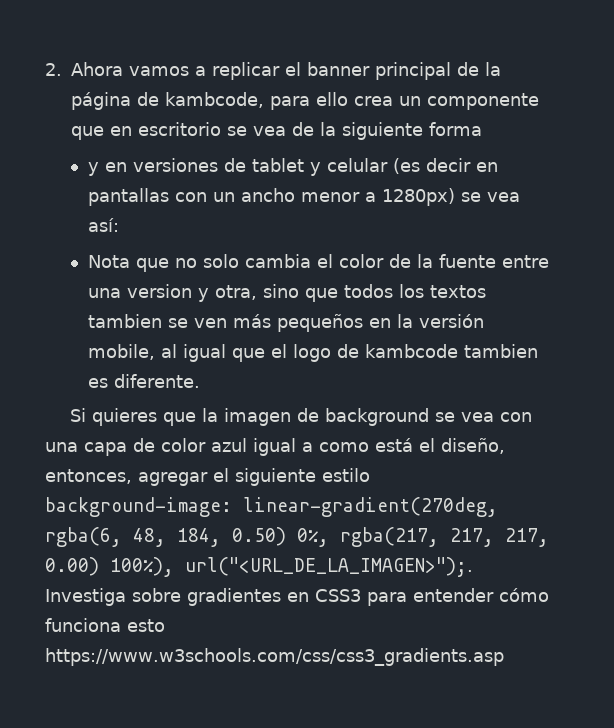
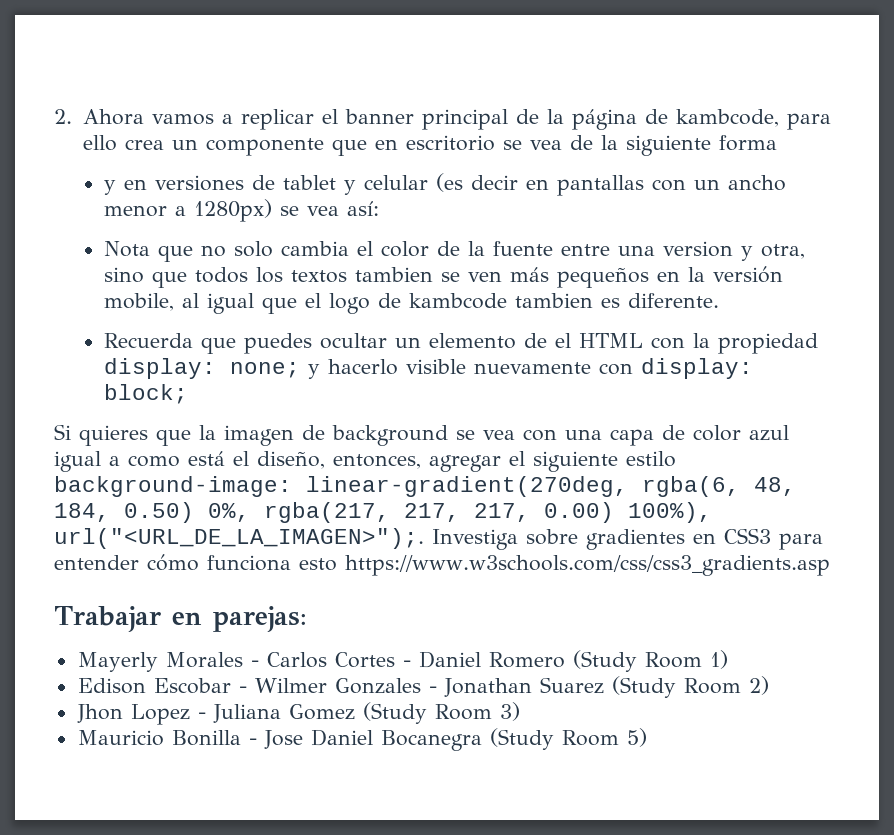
+ Recuerda que puedes ocultar un elemento de el HTML con la propiedad display: none; y hacerlo visible nuevamente con display: block;
+ Trabajar en parejas:
+ Mayerly Morales - Carlos Cortes - Daniel Romero (Study Room 1)
+ Edison Escobar - Wilmer Gonzales - Jonathan Suarez (Study Room 2)
+ Jhon Lopez - Juliana Gomez (Study Room 3)
+ Mauricio Bonilla - Jose Daniel Bocanegra (Study Room 5)

